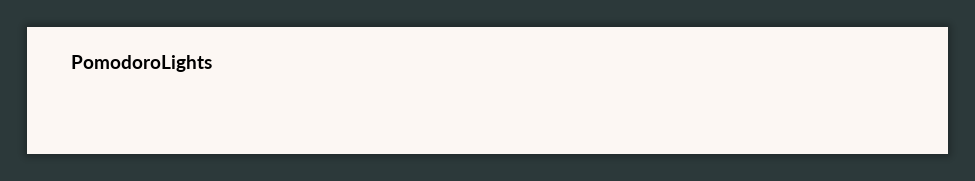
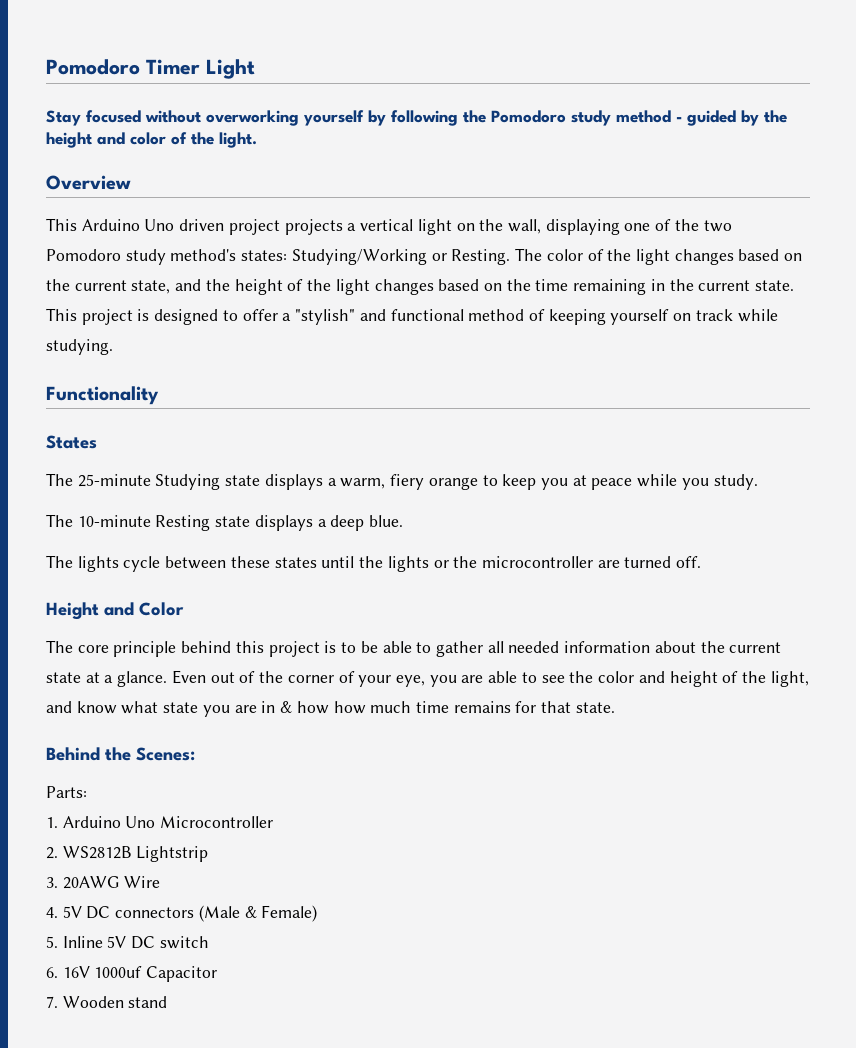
- PomodoroLights
+ Pomodoro Timer Light
+ Stay focused without overworking yourself by following the Pomodoro study method - guided by the height and color of the light.
+ Overview
+ This Arduino Uno driven project projects a vertical light on the wall, displaying one of the two Pomodoro study method's states: Studying/Working or Resting. The color of the light changes based on the current state, and the height of the light changes based on the time remaining in the current state. This project is designed to offer a "stylish" and functional method of keeping yourself on track while studying.
+ Functionality
+ States
+ The 25-minute Studying state displays a warm, fiery orange to keep you at peace while you study.
+ The 10-minute Resting state displays a deep blue.
+ The lights cycle between these states until the lights or the microcontroller are turned off.
+ Height and Color
+ The core principle behind this project is to be able to gather all needed information about the current state at a glance. Even out of the corner of your eye, you are able to see the color and height of the light, and know what state you are in & how how much time remains for that state.
+ Behind the Scenes:
+ Parts:
+ 1. Arduino Uno Microcontroller
+ 2. WS2812B Lightstrip
+ 3. 20AWG Wire
+ 4. 5V DC connectors (Male & Female)
+ 5. Inline 5V DC switch
+ 6. 16V 1000uf Capacitor
+ 7. Wooden stand

